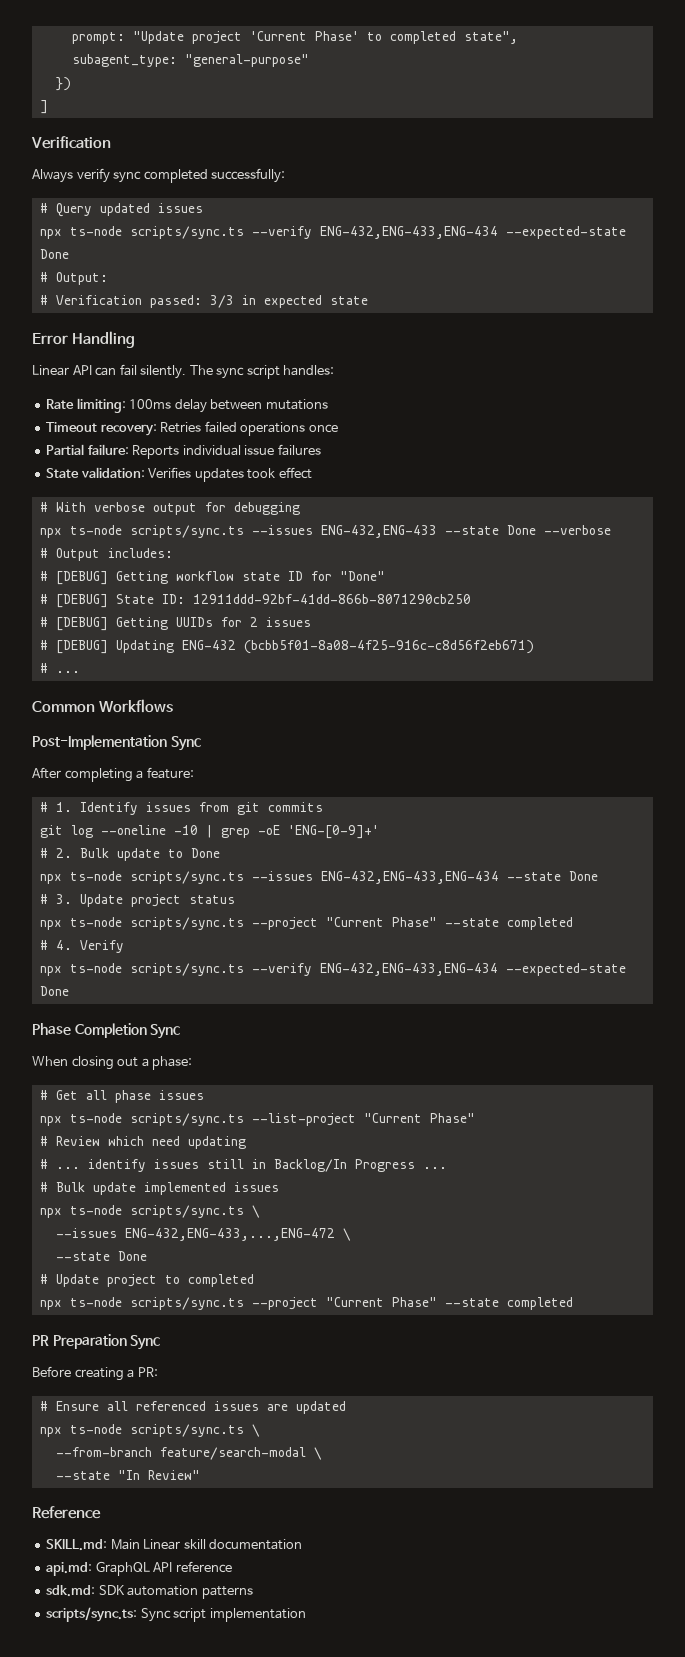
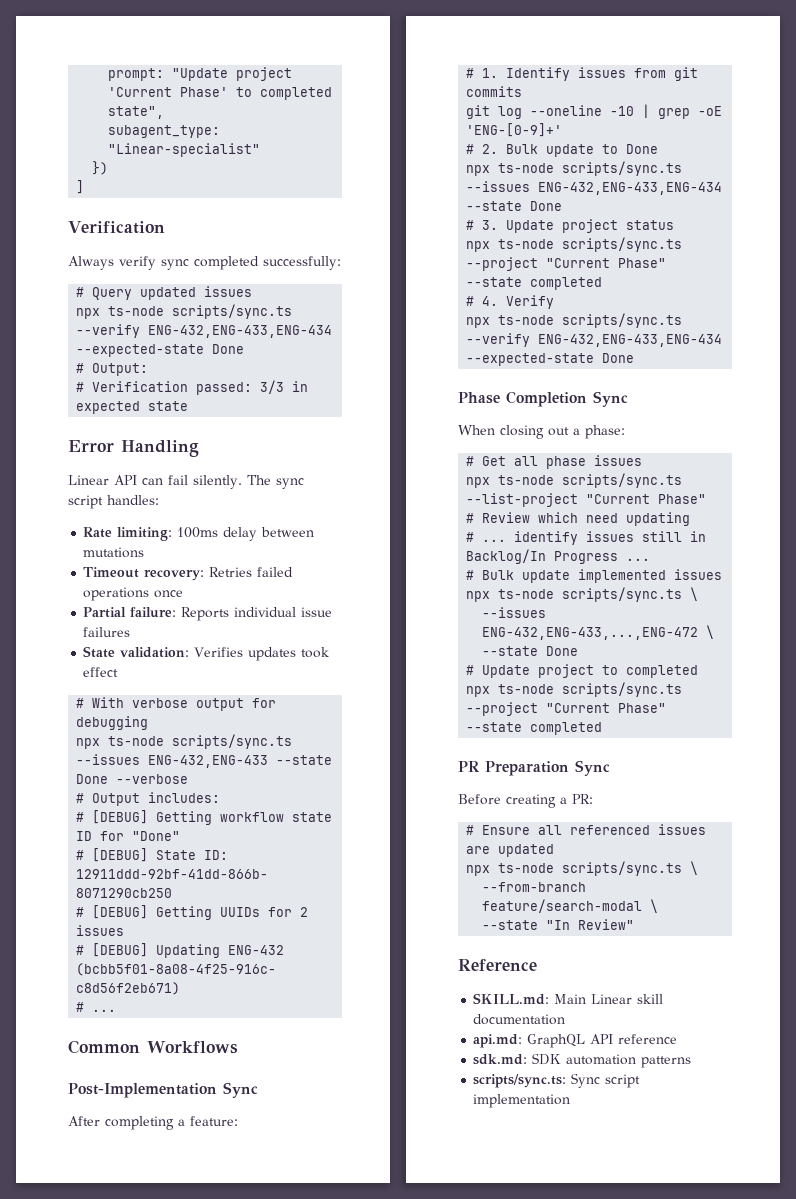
- subagent_type: "general-purpose"
+ subagent_type: "Linear-specialist"

